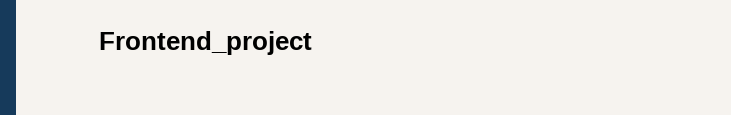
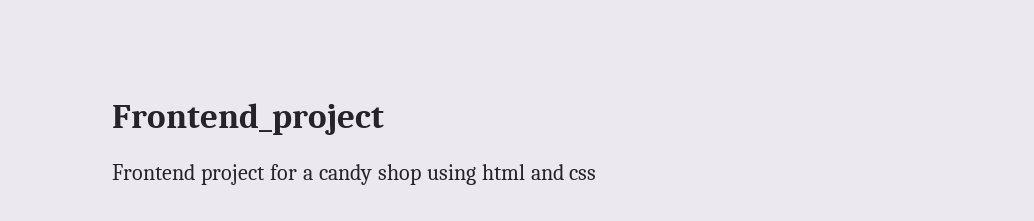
+ Frontend project for a candy shop using html and css

